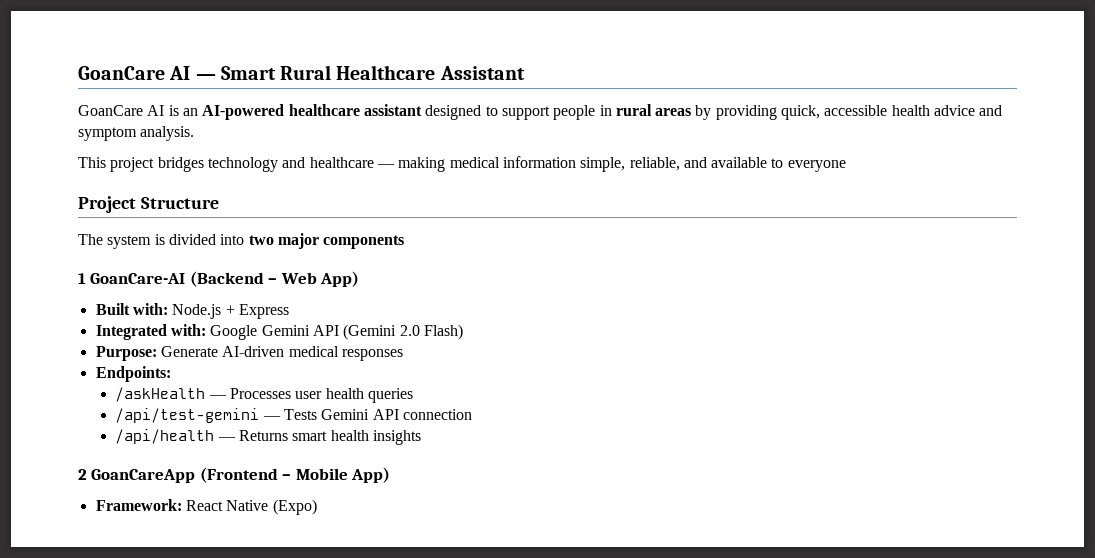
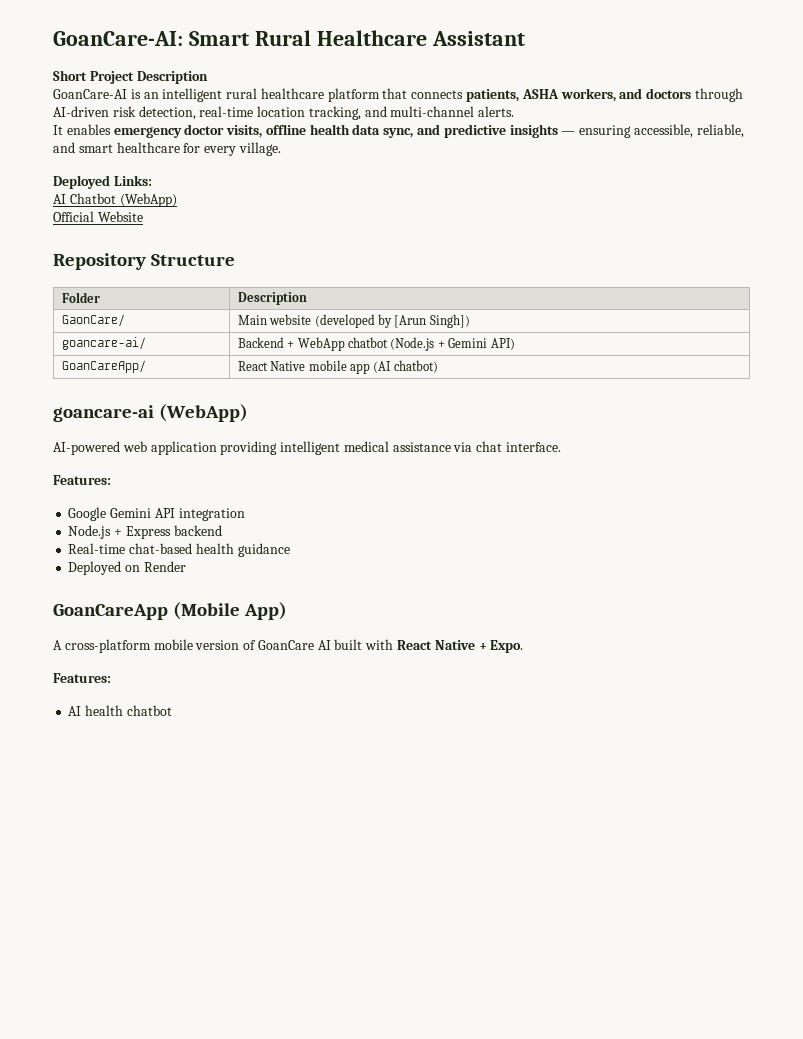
- GoanCare AI — Smart Rural Healthcare Assistant
+ GoanCare-AI: Smart Rural Healthcare Assistant
- GoanCare AI is an AI-powered healthcare assistant designed to support people in rural areas by providing quick, accessible health advice and symptom analysis.
- This project bridges technology and healthcare — making medical information simple, reliable, and available to everyone
- Project Structure
- The system is divided into two major components
- 1 GoanCare-AI (Backend – Web App)
- Built with: Node.js + Express
- Integrated with: Google Gemini API (Gemini 2.0 Flash)
- Purpose: Generate AI-driven medical responses
- Endpoints:
- /askHealth — Processes user health queries
- /api/test-gemini — Tests Gemini API connection
- /api/health — Returns smart health insights
- 2 GoanCareApp (Frontend – Mobile App)
- Framework: React Native (Expo)
+ Short Project Description
+ GoanCare-AI is an intelligent rural healthcare platform that connects patients, ASHA workers, and doctors through AI-driven risk detection, real-time location tracking, and multi-channel alerts.
+ It enables emergency doctor visits, offline health data sync, and predictive insights — ensuring accessible, reliable, and smart healthcare for every village.
+ Deployed Links:
+ AI Chatbot (WebApp)
+ Official Website
+ Repository Structure
+ Folder | Description
+ GaonCare/ | Main website (developed by [Arun Singh])
+ goancare-ai/ | Backend + WebApp chatbot (Node.js + Gemini API)
+ GoanCareApp/ | React Native mobile app (AI chatbot)
+ goancare-ai (WebApp)
+ AI-powered web application providing intelligent medical assistance via chat interface.
+ Features:
+ Google Gemini API integration
+ Node.js + Express backend
+ Real-time chat-based health guidance
+ Deployed on Render
+ GoanCareApp (Mobile App)
+ A cross-platform mobile version of GoanCare AI built with React Native + Expo.
+ Features:
+ AI health chatbot

